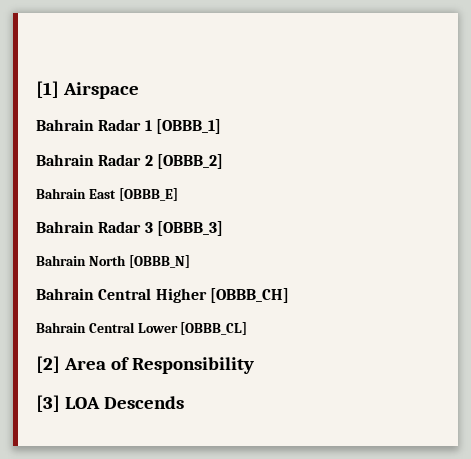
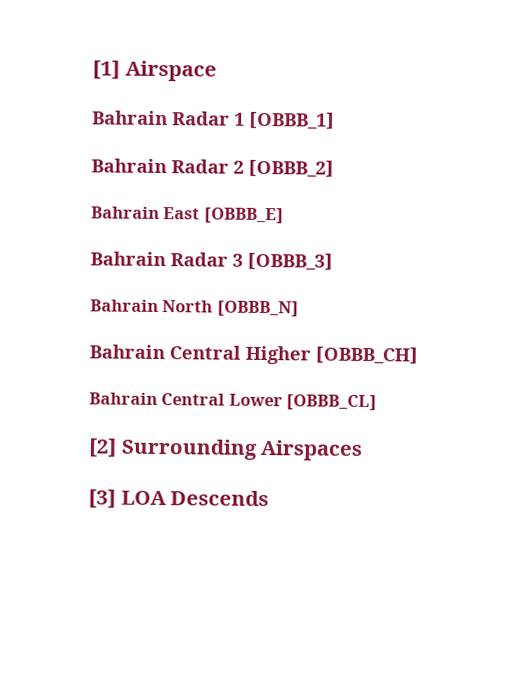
- [2] Area of Responsibility
+ [2] Surrounding Airspaces

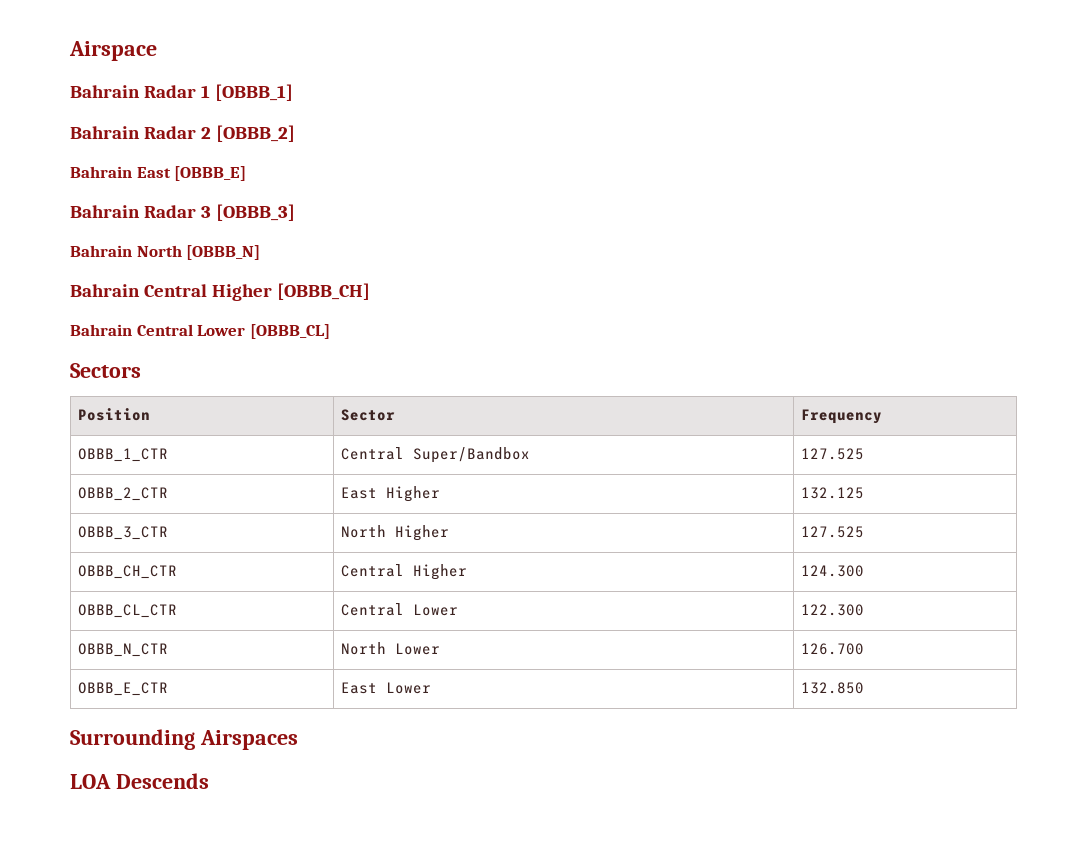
- [1] Airspace
+ Airspace
- [2] Surrounding Airspaces
+ Sectors
+ Position | Sector | Frequency
+ OBBB_1_CTR | Central Super/Bandbox | 127.525
+ OBBB_2_CTR | East Higher | 132.125
+ OBBB_3_CTR | North Higher | 127.525
+ OBBB_CH_CTR | Central Higher | 124.300
+ OBBB_CL_CTR | Central Lower | 122.300
+ OBBB_N_CTR | North Lower | 126.700
+ OBBB_E_CTR | East Lower | 132.850
+ Surrounding Airspaces
- [3] LOA Descends
+ LOA Descends

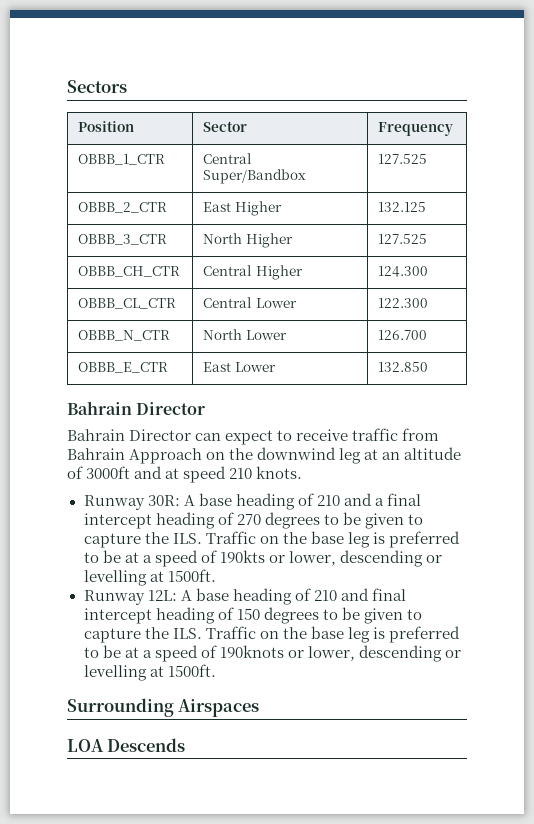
- Airspace
- Bahrain Radar 1 [OBBB_1]
- Bahrain Radar 2 [OBBB_2]
- Bahrain East [OBBB_E]
- Bahrain Radar 3 [OBBB_3]
- Bahrain North [OBBB_N]
- Bahrain Central Higher [OBBB_CH]
- Bahrain Central Lower [OBBB_CL]
  OBBB_E_CTR | East Lower | 132.850
+ Bahrain Director
+ Bahrain Director can expect to receive traffic from Bahrain Approach on the downwind leg at an altitude of 3000ft and at speed 210 knots.
+ Runway 30R: A base heading of 210 and a final intercept heading of 270 degrees to be given to capture the ILS. Traffic on the base leg is preferred to be at a speed of 190kts or lower, descending or levelling at 1500ft.
+ Runway 12L: A base heading of 210 and final intercept heading of 150 degrees to be given to capture the ILS. Traffic on the base leg is preferred to be at a speed of 190knots or lower, descending or levelling at 1500ft.

